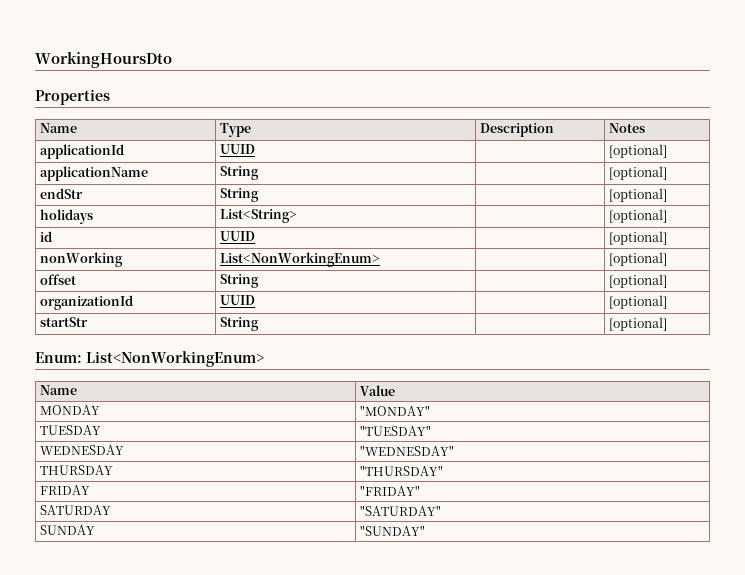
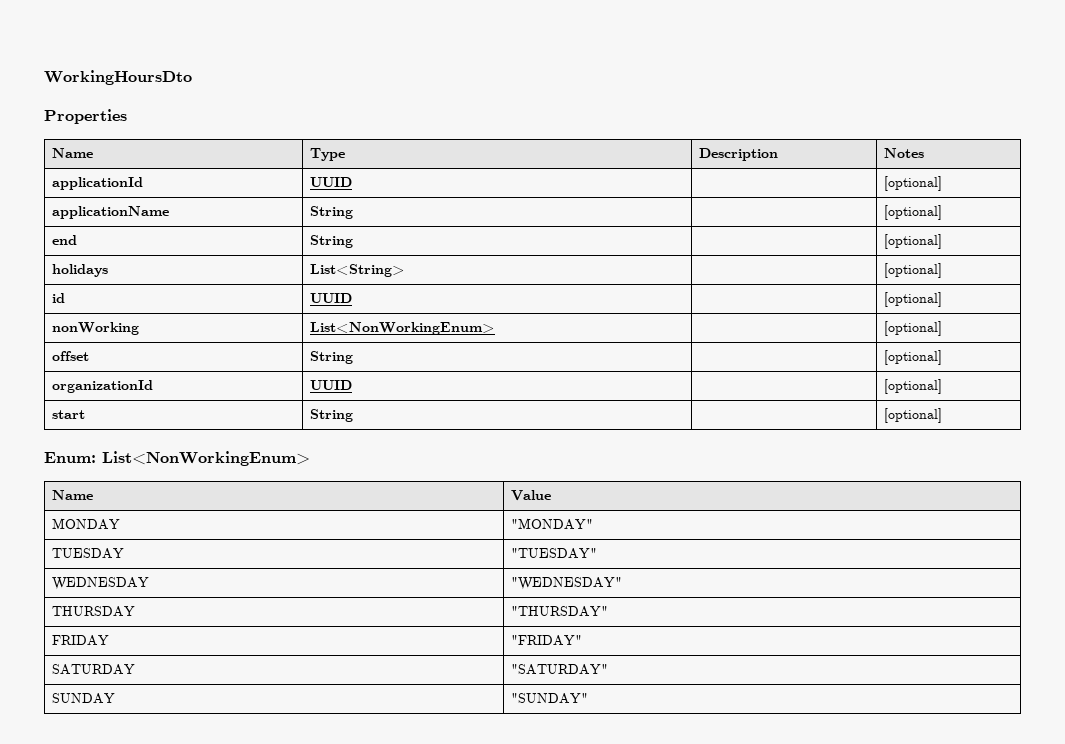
- endStr | String | | [optional]
+ end | String | | [optional]
- startStr | String | | [optional]
+ start | String | | [optional]

